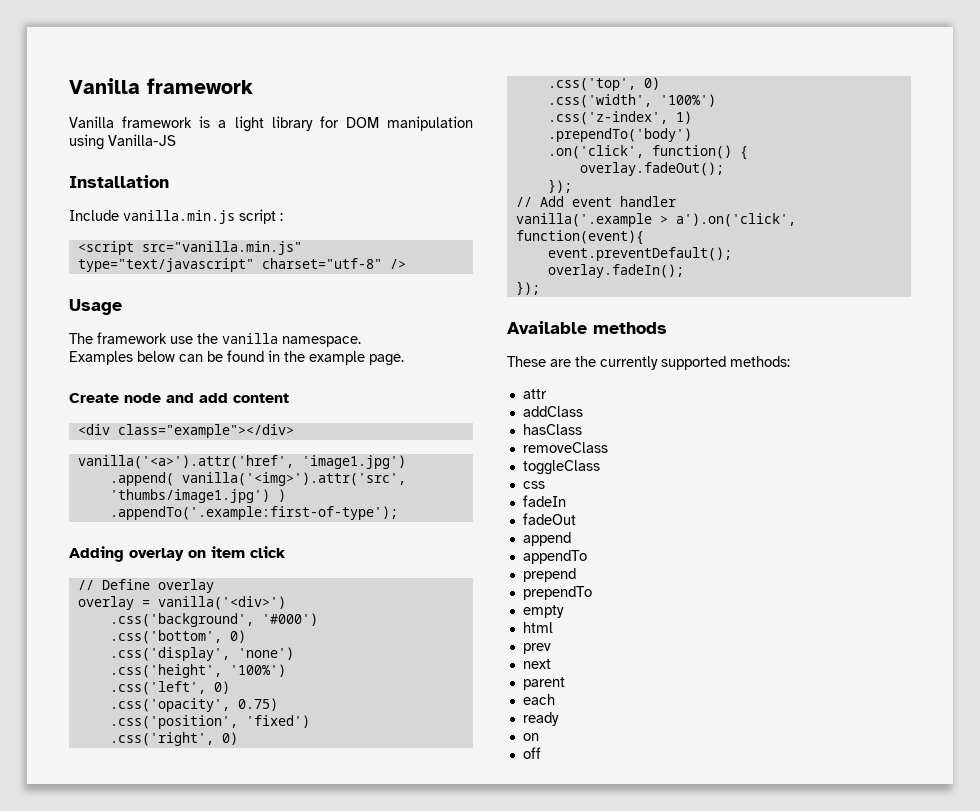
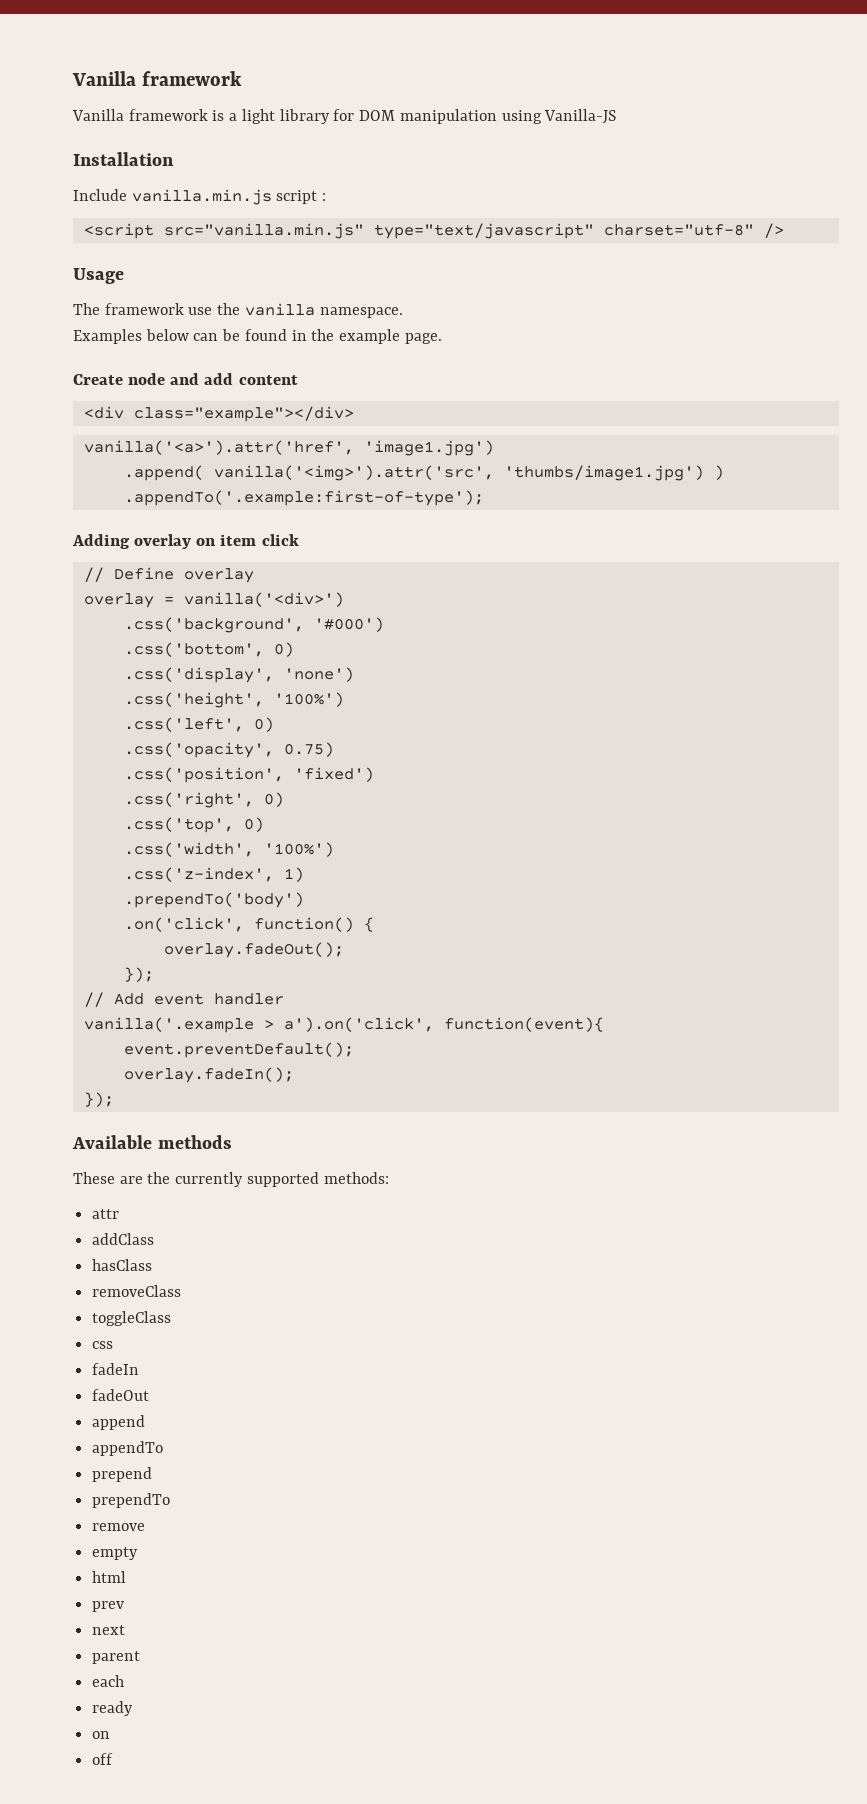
+ remove

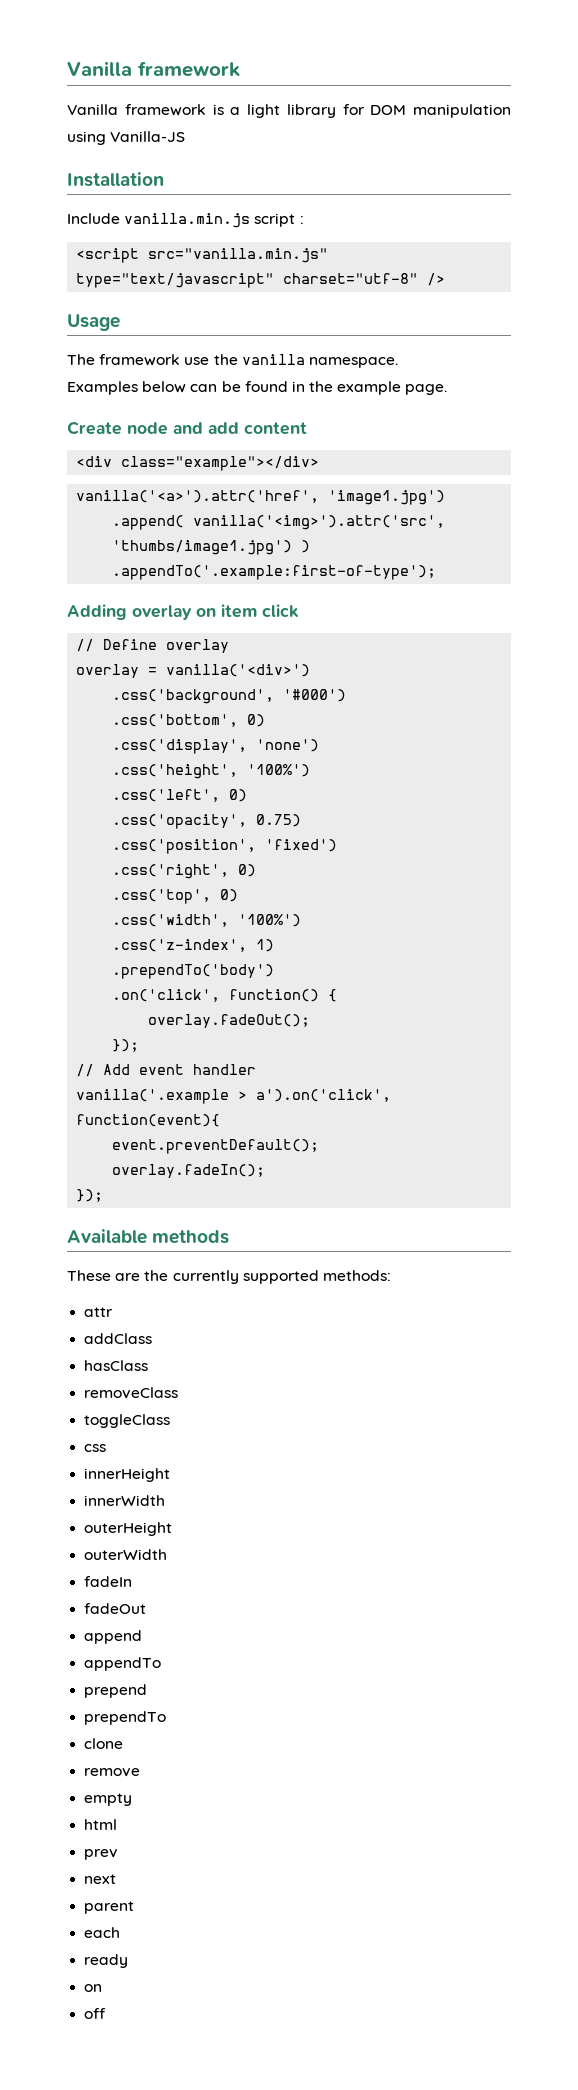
+ innerHeight
+ innerWidth
+ outerHeight
+ outerWidth
+ clone

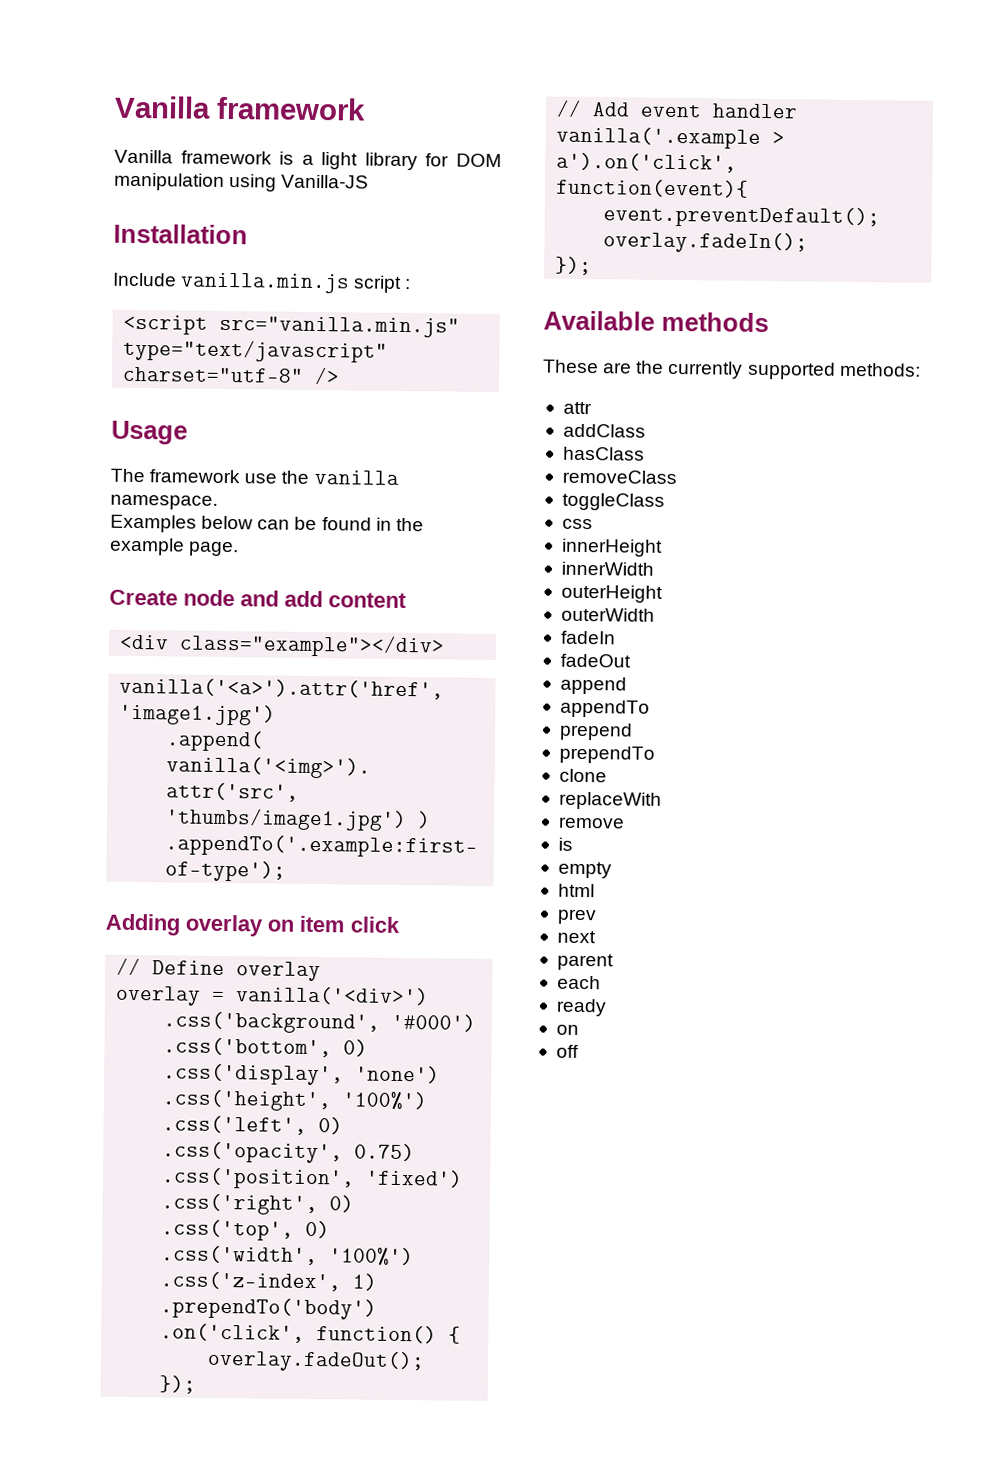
+ replaceWith
  remove
+ is

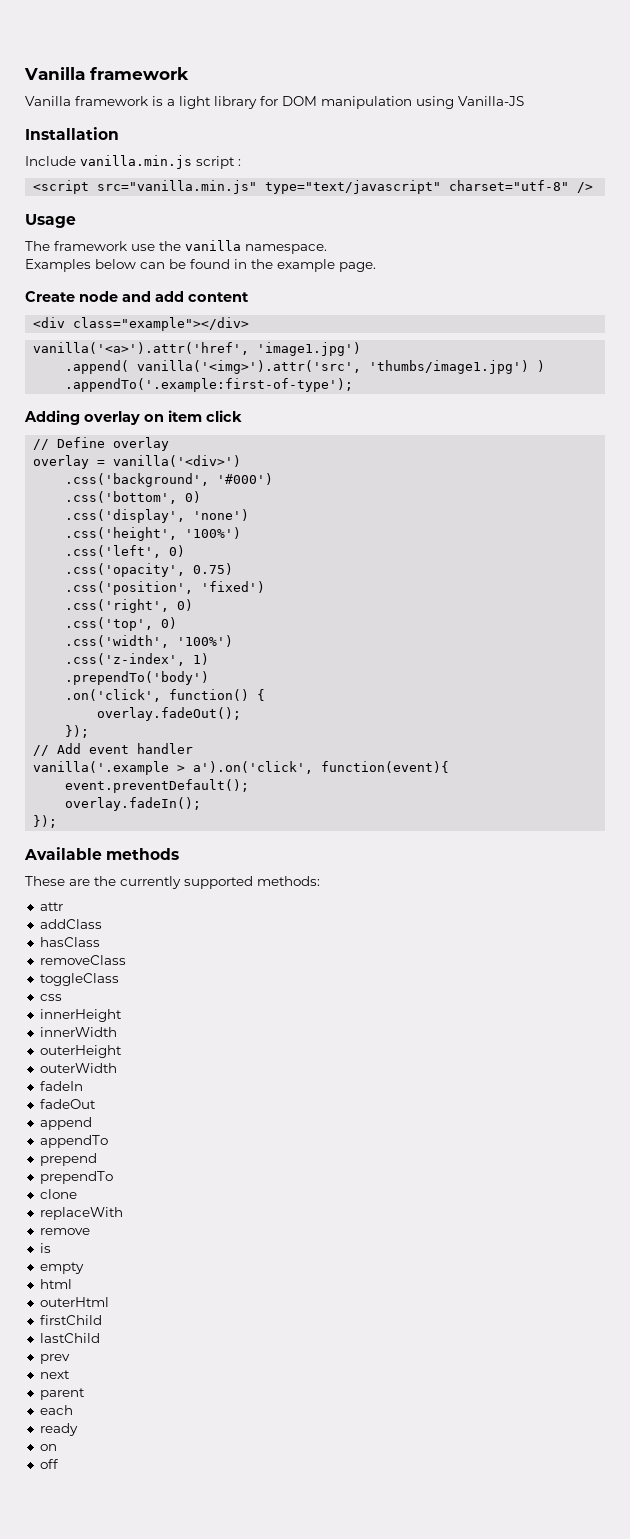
+ outerHtml
+ firstChild
+ lastChild

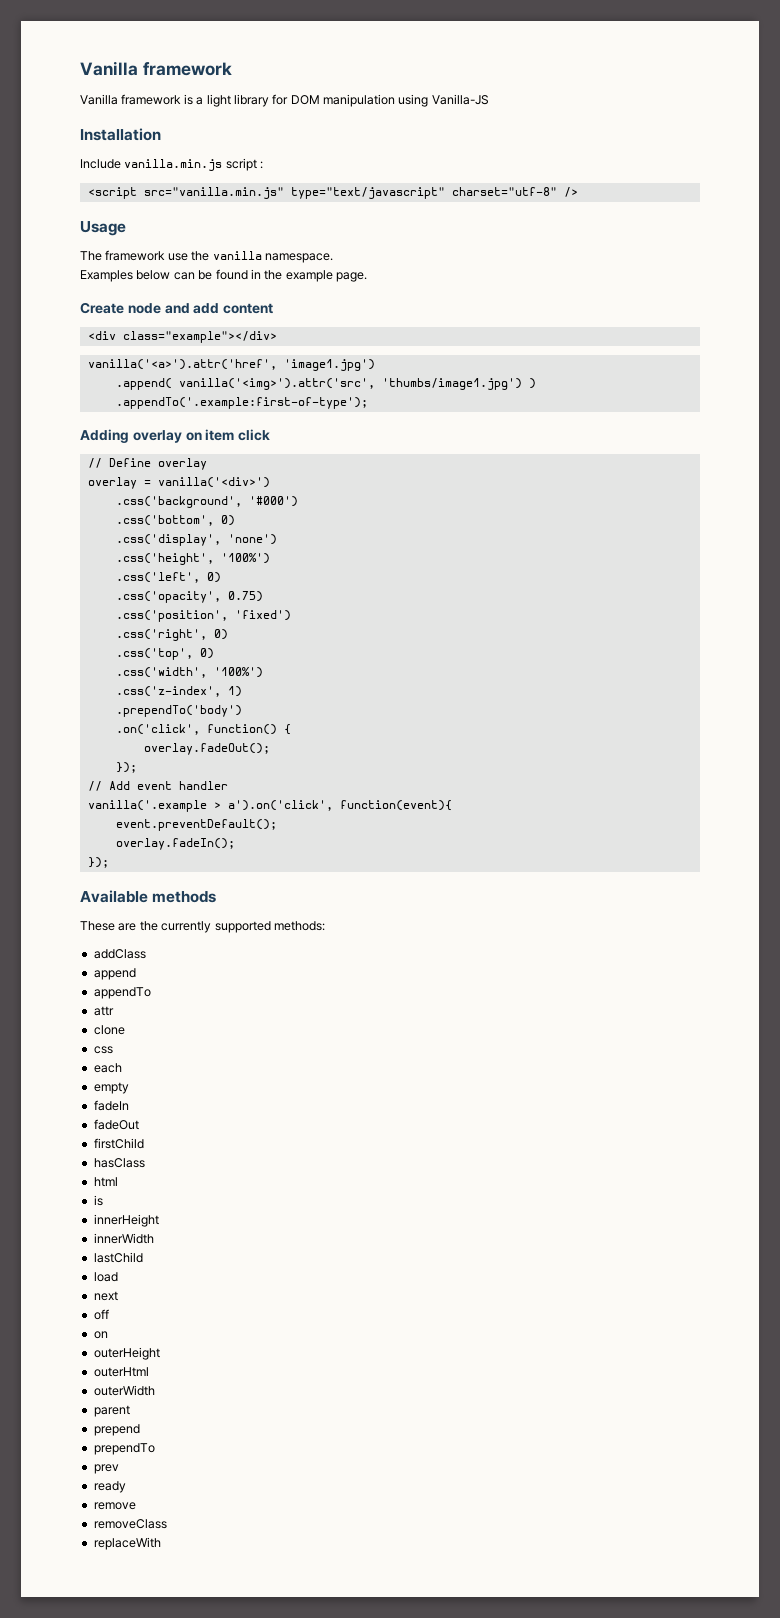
+ addClass
+ append
+ appendTo
  attr
- addClass
+ clone
+ css
+ each
+ empty
+ fadeIn
+ fadeOut
+ firstChild
  hasClass
- removeClass
- toggleClass
- css
+ html
+ is
  innerHeight
  innerWidth
+ lastChild
+ load
+ next
+ off
+ on
+ outerHtml
- fadeIn
- fadeOut
- append
- appendTo
+ parent
- clone
- replaceWith
+ prev
+ ready
  remove
- is
- empty
- html
- outerHtml
- firstChild
- lastChild
- prev
- next
- parent
- each
- ready
- on
- off
+ removeClass
+ replaceWith

